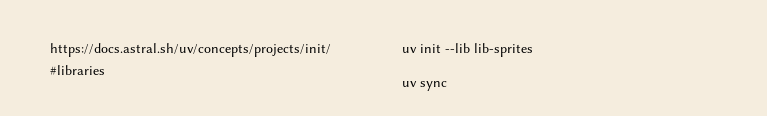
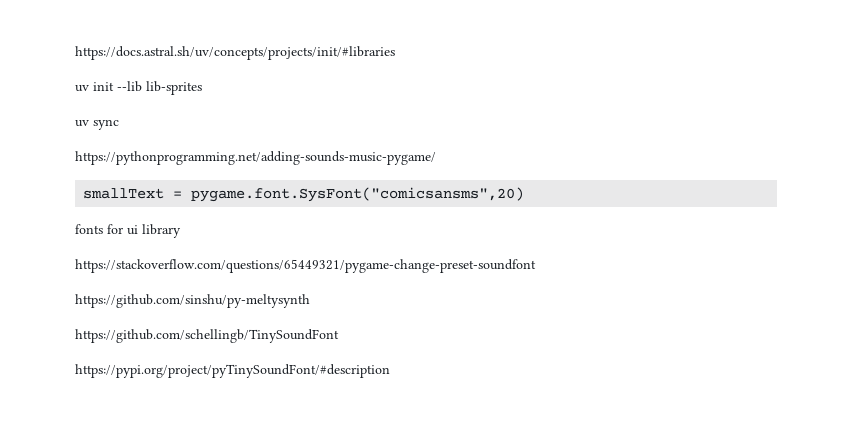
+ https://pythonprogramming.net/adding-sounds-music-pygame/
+ smallText = pygame.font.SysFont("comicsansms",20)
+ fonts for ui library
+ https://stackoverflow.com/questions/65449321/pygame-change-preset-soundfont
+ https://github.com/sinshu/py-meltysynth
+ https://github.com/schellingb/TinySoundFont
+ https://pypi.org/project/pyTinySoundFont/#description

